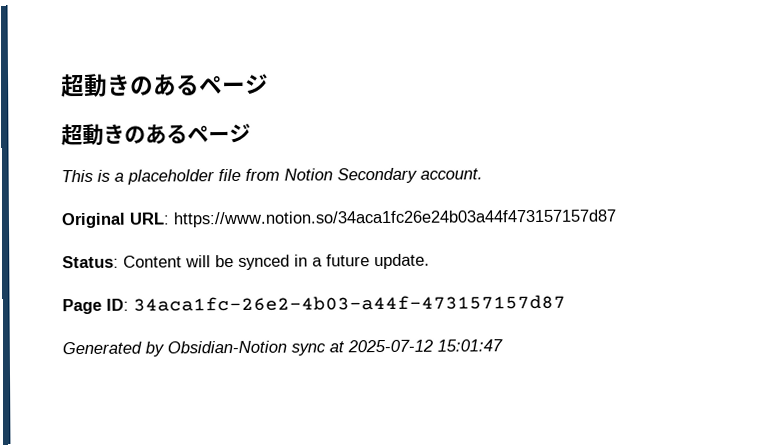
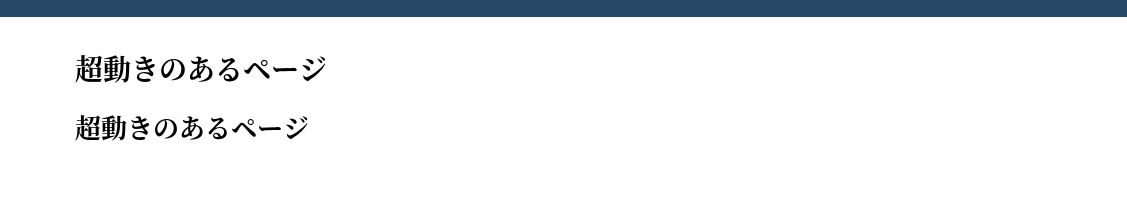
- This is a placeholder file from Notion Secondary account.
- Original URL: https://www.notion.so/34aca1fc26e24b03a44f473157157d87
- Status: Content will be synced in a future update.
- Page ID: 34aca1fc-26e2-4b03-a44f-473157157d87
- Generated by Obsidian-Notion sync at 2025-07-12 15:01:47

